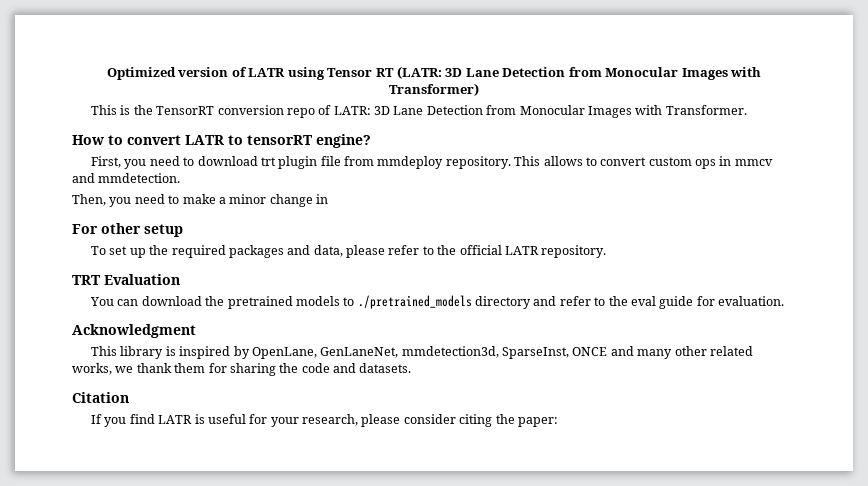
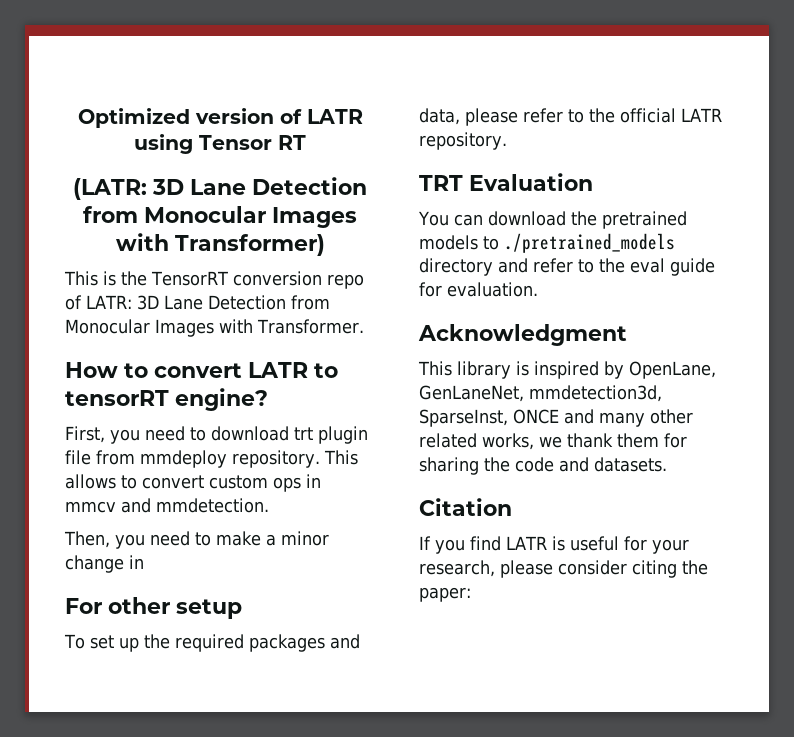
- Optimized version of LATR using Tensor RT (LATR: 3D Lane Detection from Monocular Images with Transformer)
+ Optimized version of LATR using Tensor RT
+ (LATR: 3D Lane Detection from Monocular Images with Transformer)

